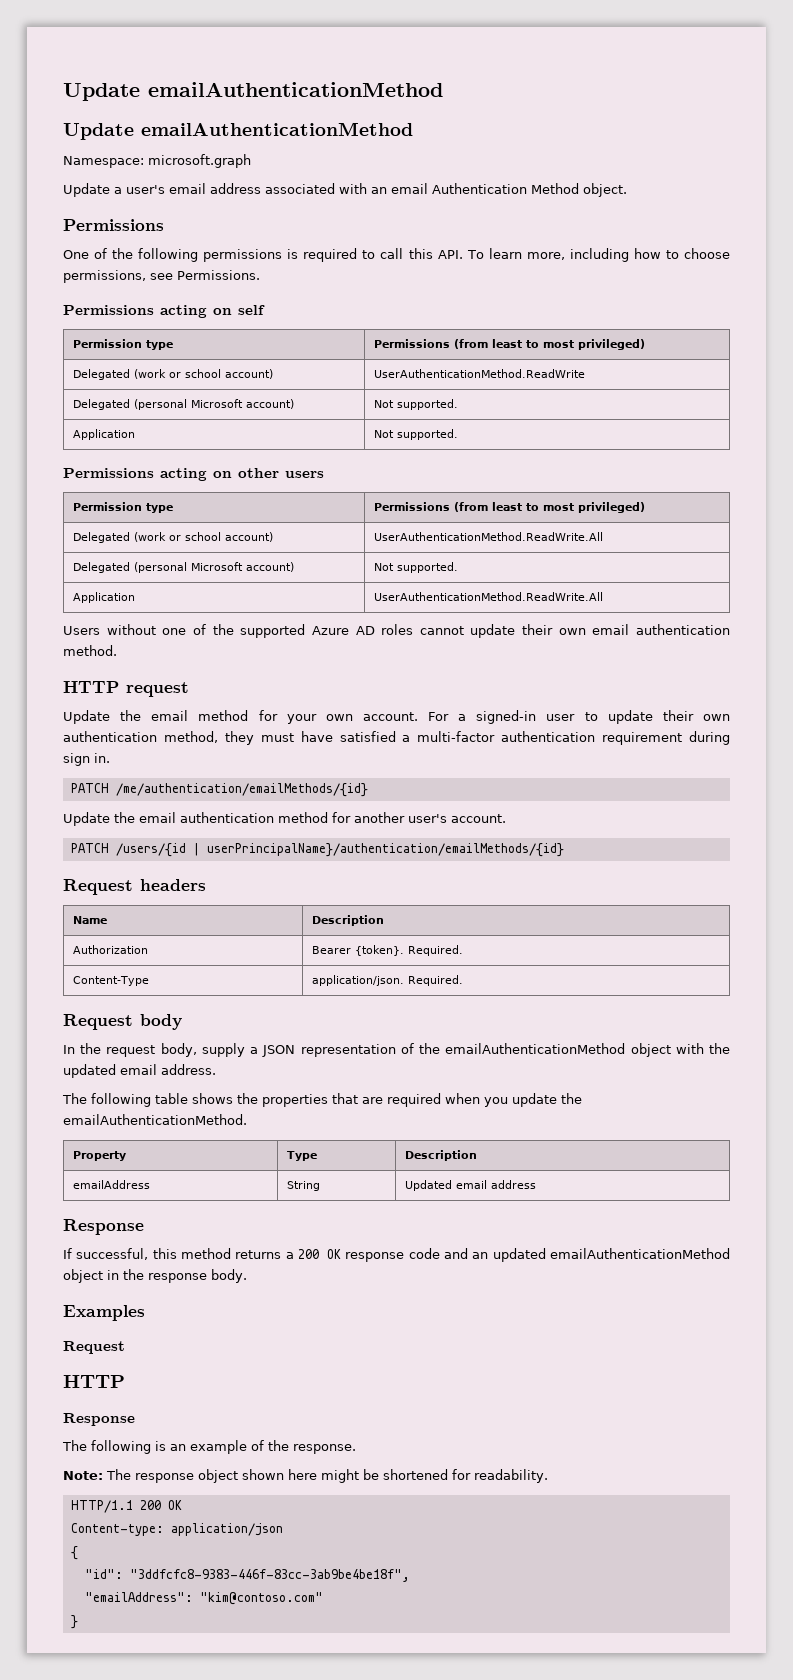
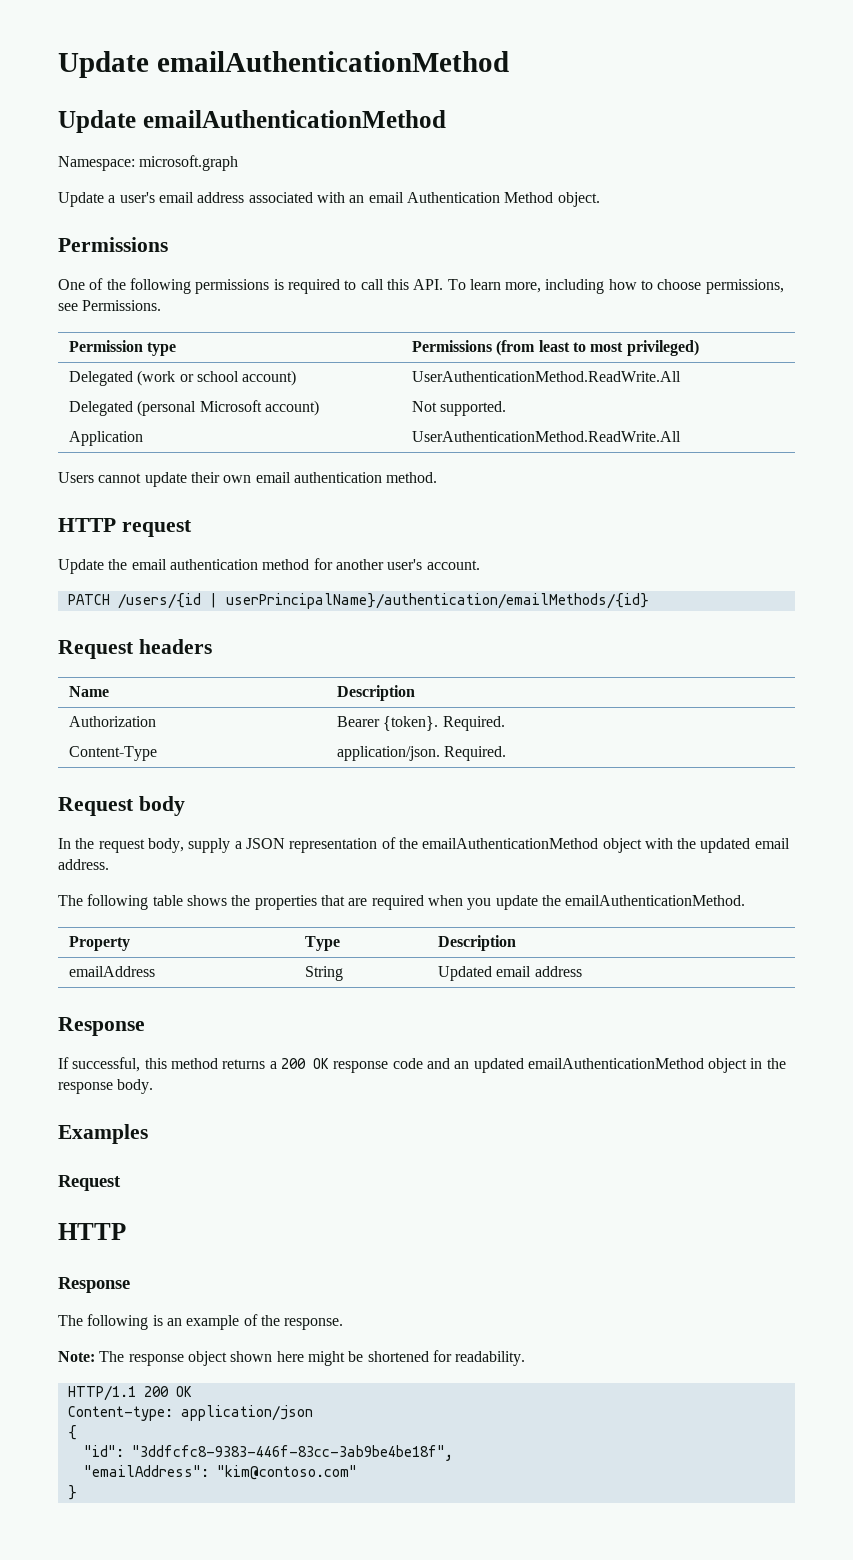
- Permissions acting on self
- Permission type | Permissions (from least to most privileged)
- Delegated (work or school account) | UserAuthenticationMethod.ReadWrite
- Delegated (personal Microsoft account) | Not supported.
- Application | Not supported.
- Permissions acting on other users
- Users without one of the supported Azure AD roles cannot update their own email authentication method.
+ Users cannot update their own email authentication method.
- Update the email method for your own account. For a signed-in user to update their own authentication method, they must have satisfied a multi-factor authentication requirement during sign in.
- PATCH /me/authentication/emailMethods/{id}

